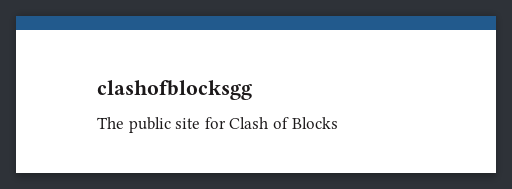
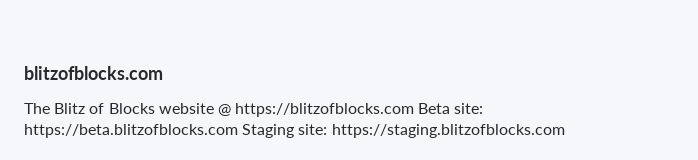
- clashofblocksgg
+ blitzofblocks.com
- The public site for Clash of Blocks
+ The Blitz of Blocks website @ https://blitzofblocks.com Beta site: https://beta.blitzofblocks.com Staging site: https://staging.blitzofblocks.com

